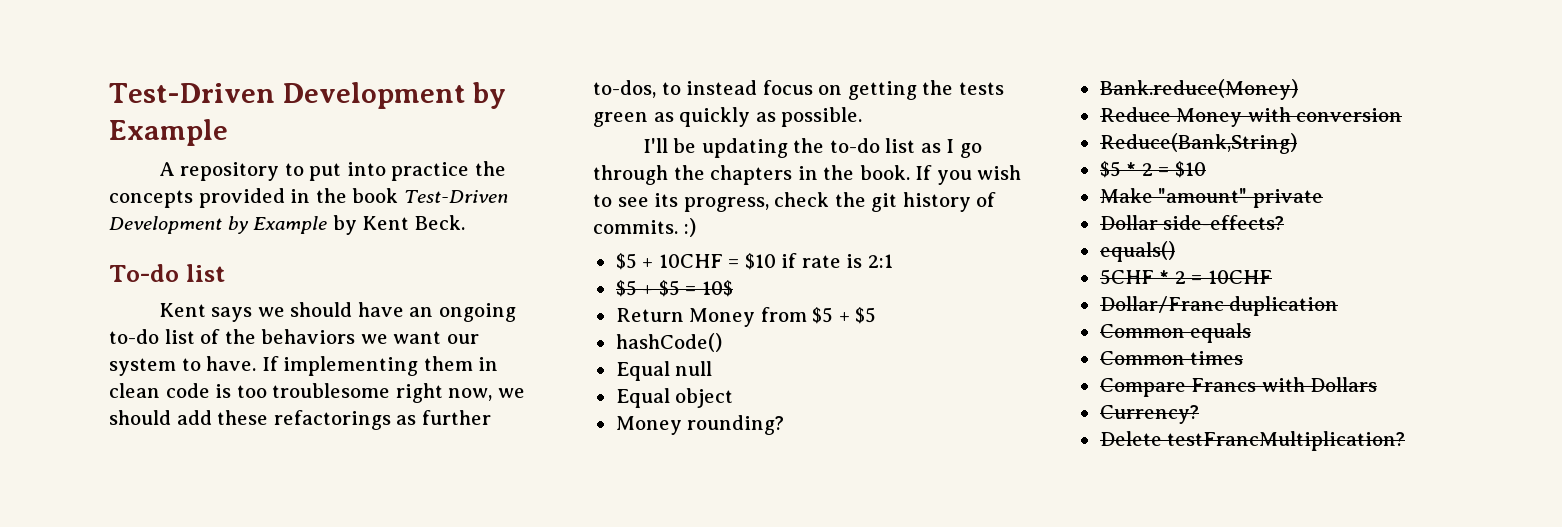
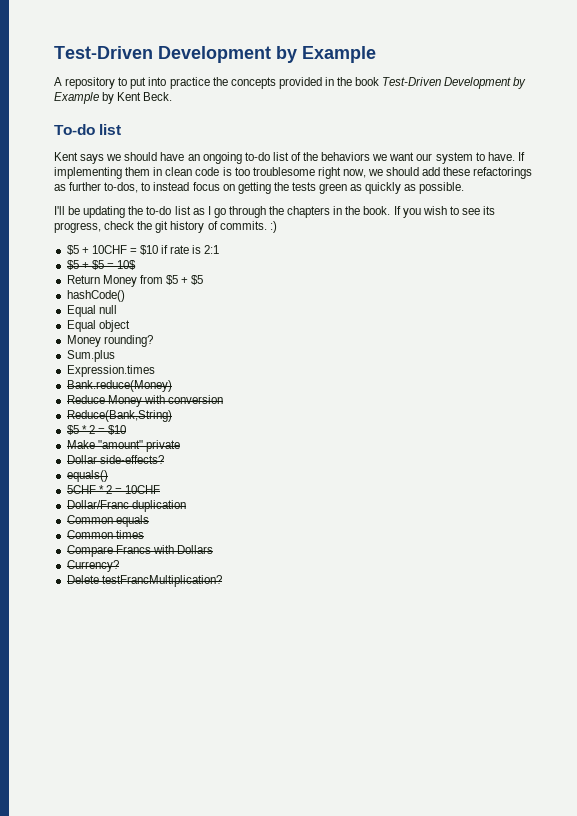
+ Sum.plus
+ Expression.times

